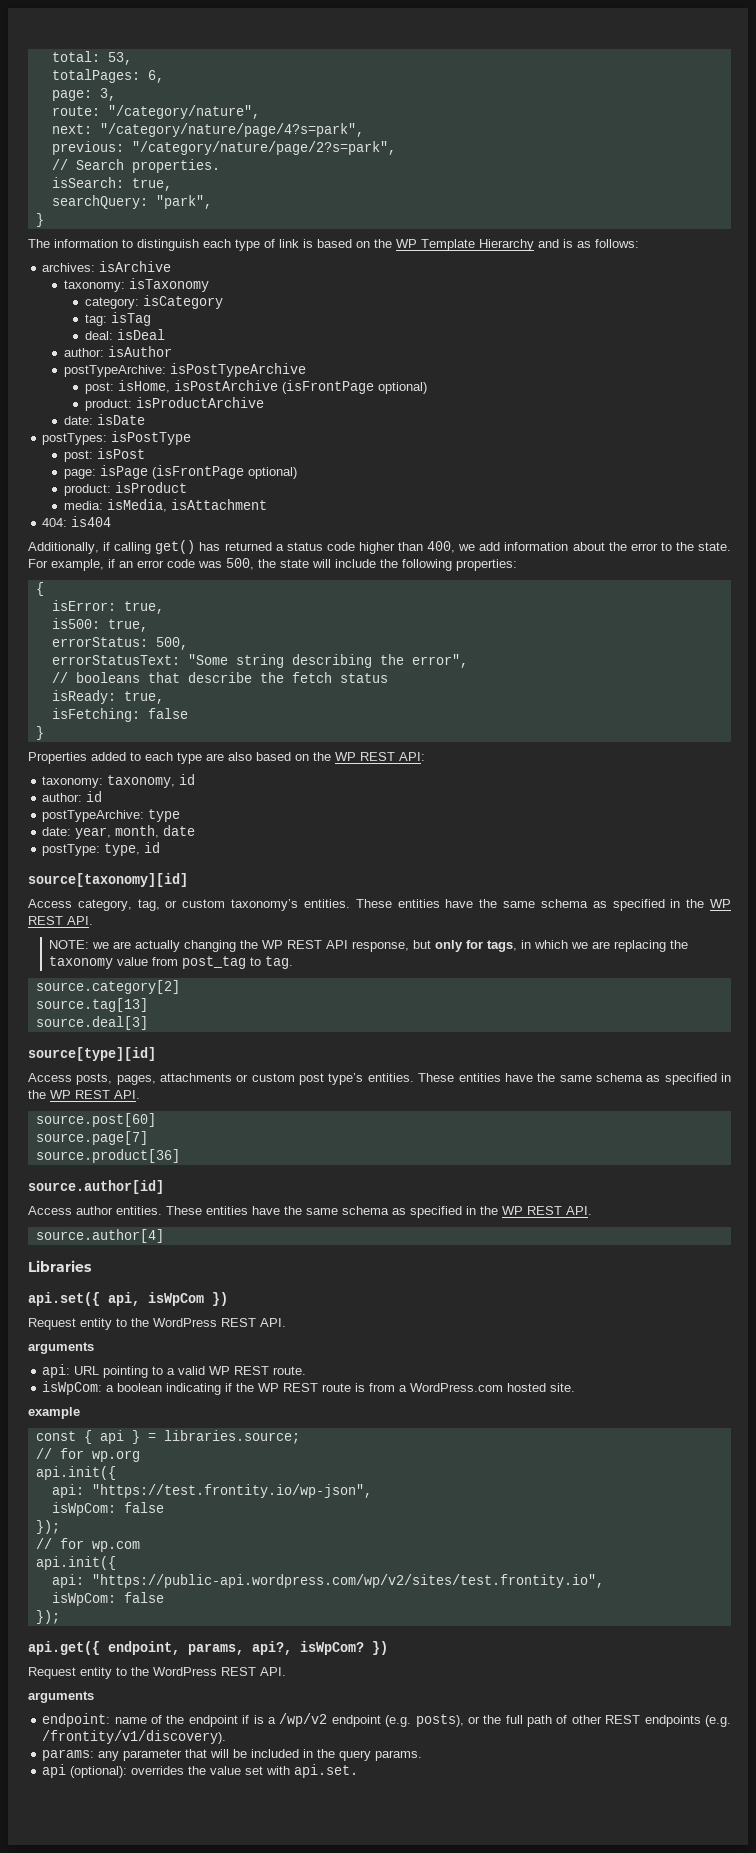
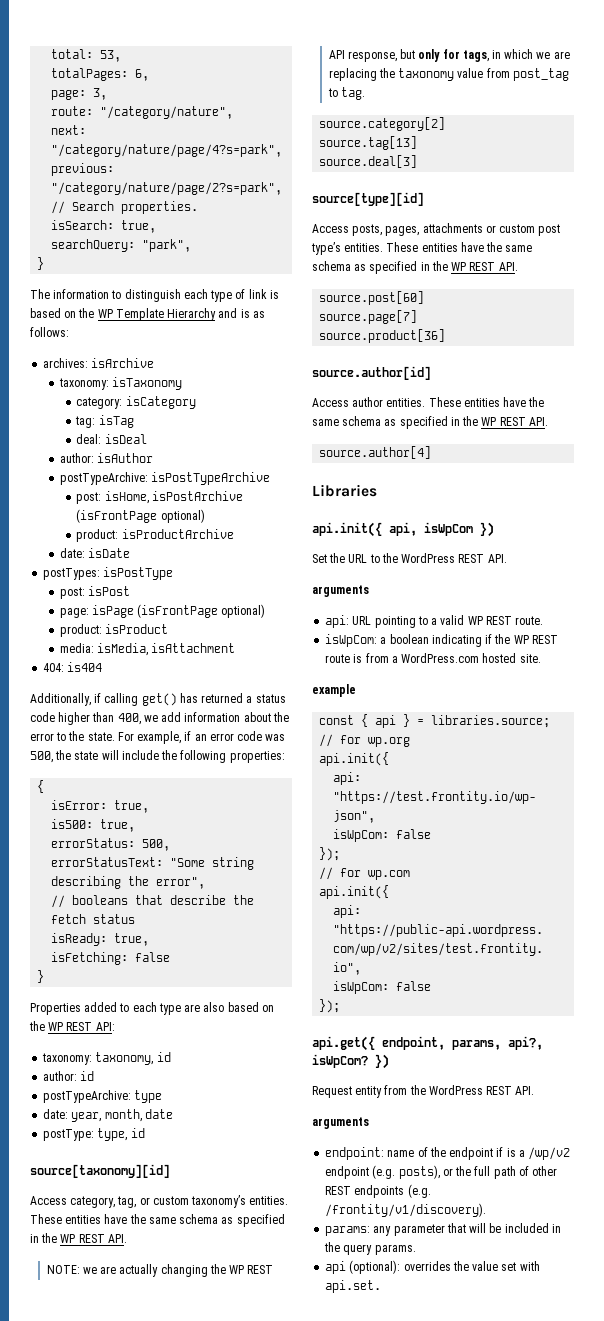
- api.set({ api, isWpCom })
- Request entity to the WordPress REST API.
+ api.init({ api, isWpCom })
+ Set the URL to the WordPress REST API.
  api.get({ endpoint, params, api?, isWpCom? })
- Request entity to the WordPress REST API.
+ Request entity from the WordPress REST API.

